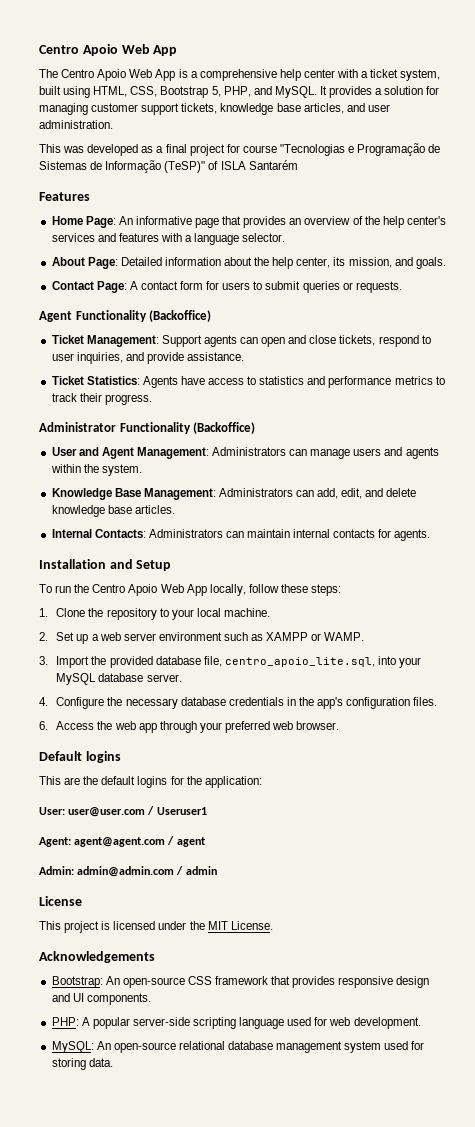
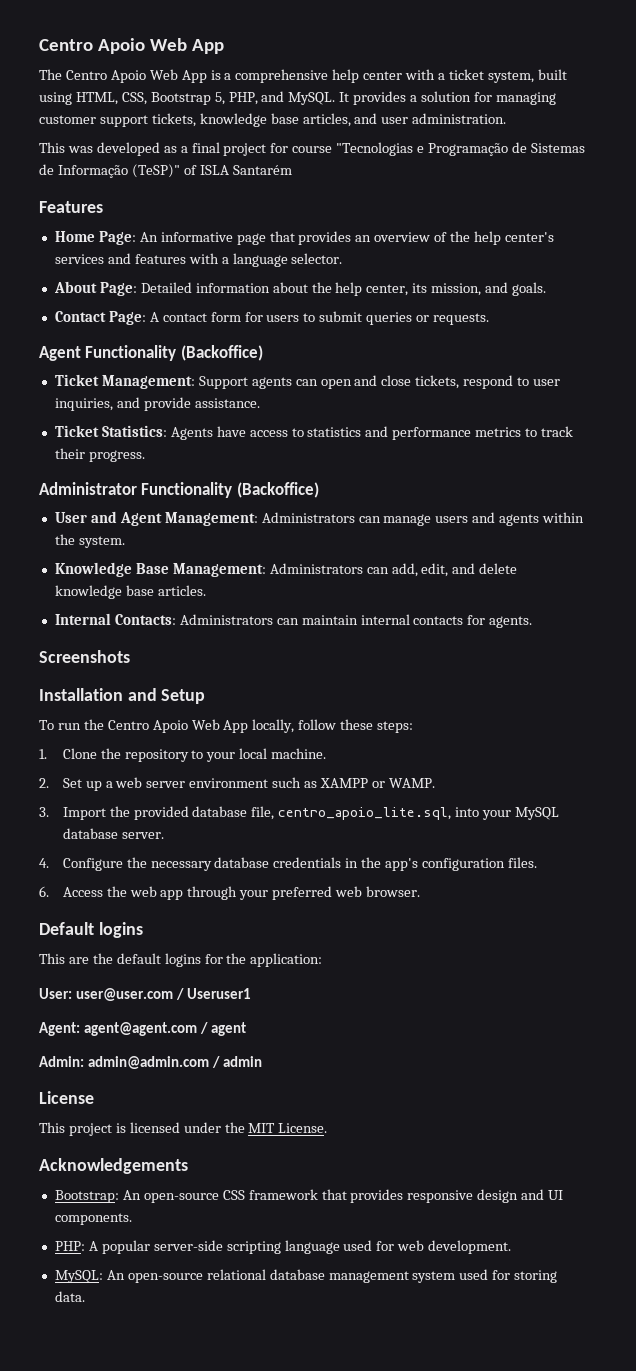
+ Screenshots

